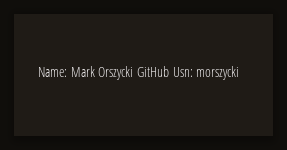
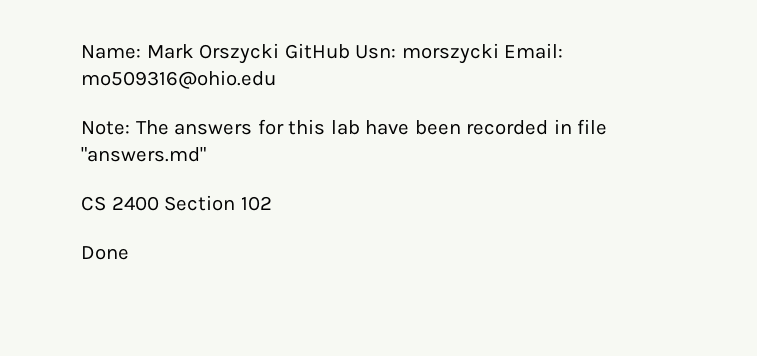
- Name: Mark Orszycki GitHub Usn: morszycki
+ Name: Mark Orszycki GitHub Usn: morszycki Email: mo509316@ohio.edu
+ Note: The answers for this lab have been recorded in file "answers.md"
+ CS 2400 Section 102
+ Done

